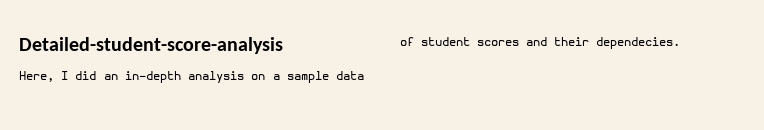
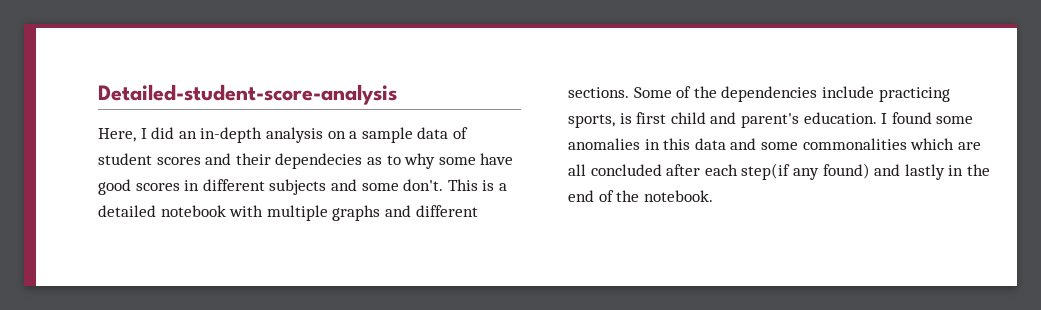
- Here, I did an in-depth analysis on a sample data of student scores and their dependecies.
+ Here, I did an in-depth analysis on a sample data of student scores and their dependecies as to why some have good scores in different subjects and some don't. This is a detailed notebook with multiple graphs and different sections. Some of the dependencies include practicing sports, is first child and parent's education. I found some anomalies in this data and some commonalities which are all concluded after each step(if any found) and lastly in the end of the notebook.

